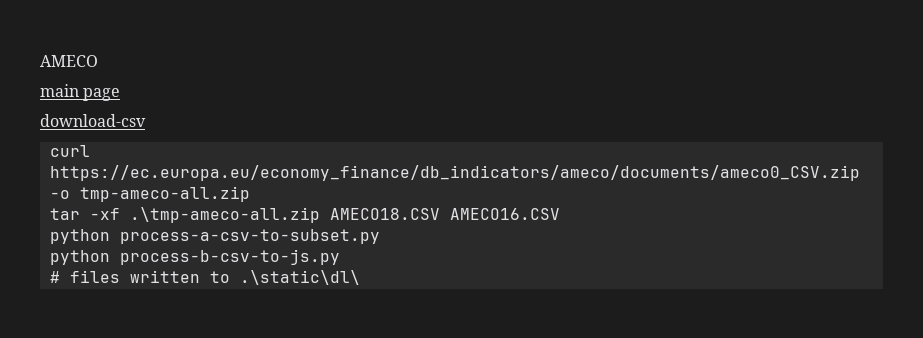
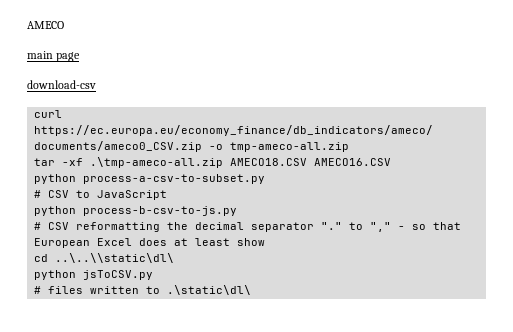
+ # CSV to JavaScript
  python process-b-csv-to-js.py
+ # CSV reformatting the decimal separator "." to "," - so that European Excel does at least show
+ cd ..\..\\static\dl\
+ python jsToCSV.py

